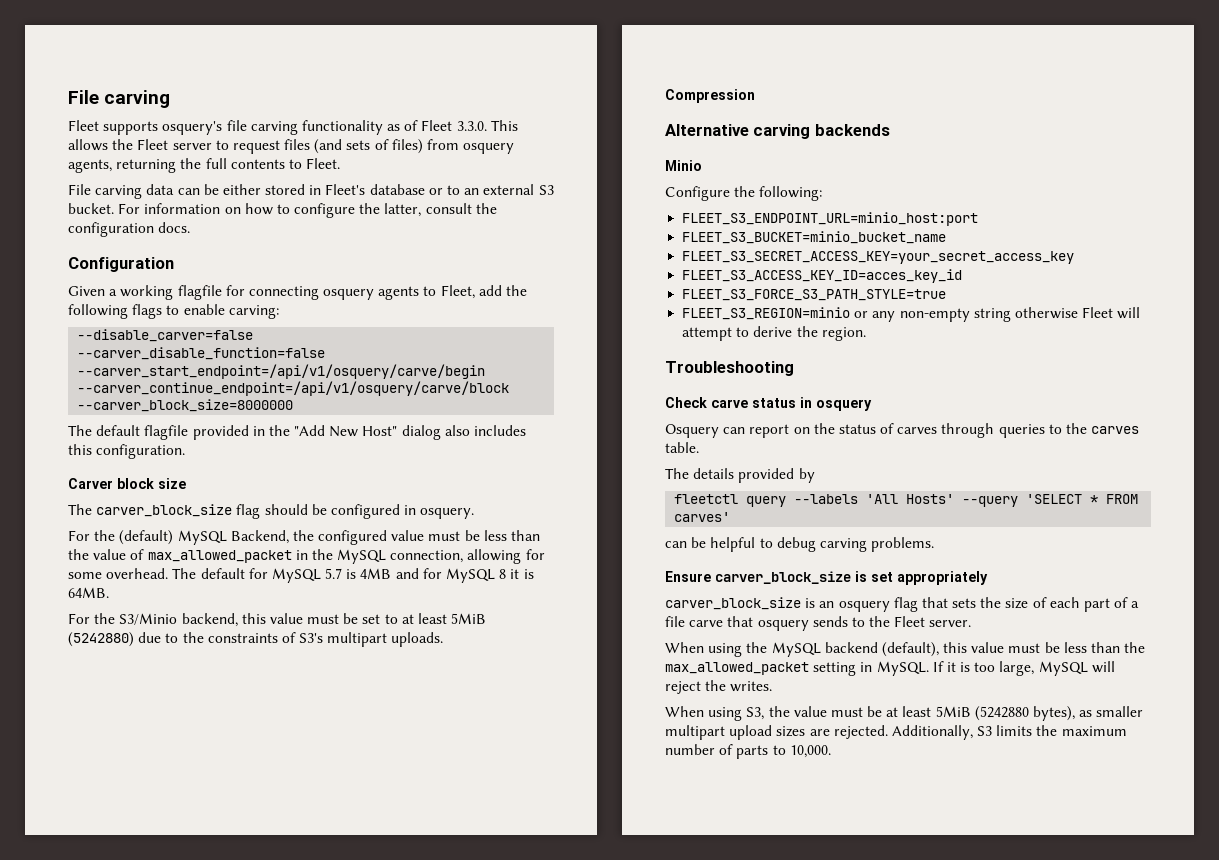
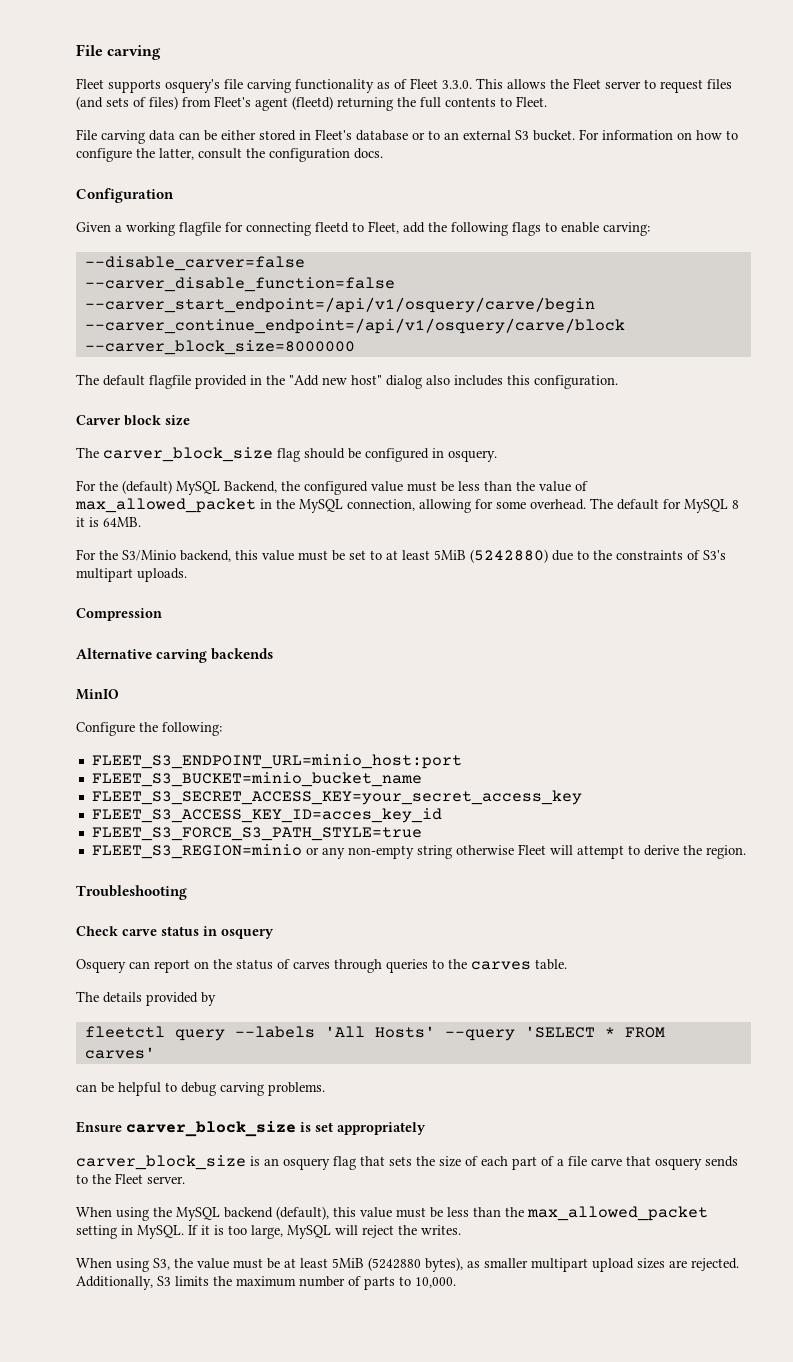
- Fleet supports osquery's file carving functionality as of Fleet 3.3.0. This allows the Fleet server to request files (and sets of files) from osquery agents, returning the full contents to Fleet.
+ Fleet supports osquery's file carving functionality as of Fleet 3.3.0. This allows the Fleet server to request files (and sets of files) from Fleet's agent (fleetd) returning the full contents to Fleet.
- Given a working flagfile for connecting osquery agents to Fleet, add the following flags to enable carving:
+ Given a working flagfile for connecting fleetd to Fleet, add the following flags to enable carving:
- The default flagfile provided in the "Add New Host" dialog also includes this configuration.
+ The default flagfile provided in the "Add new host" dialog also includes this configuration.
- The default for MySQL 5.7 is 4MB and for MySQL 8 it is 64MB.
+ The default for MySQL 8 it is 64MB.
- Minio
+ MinIO

